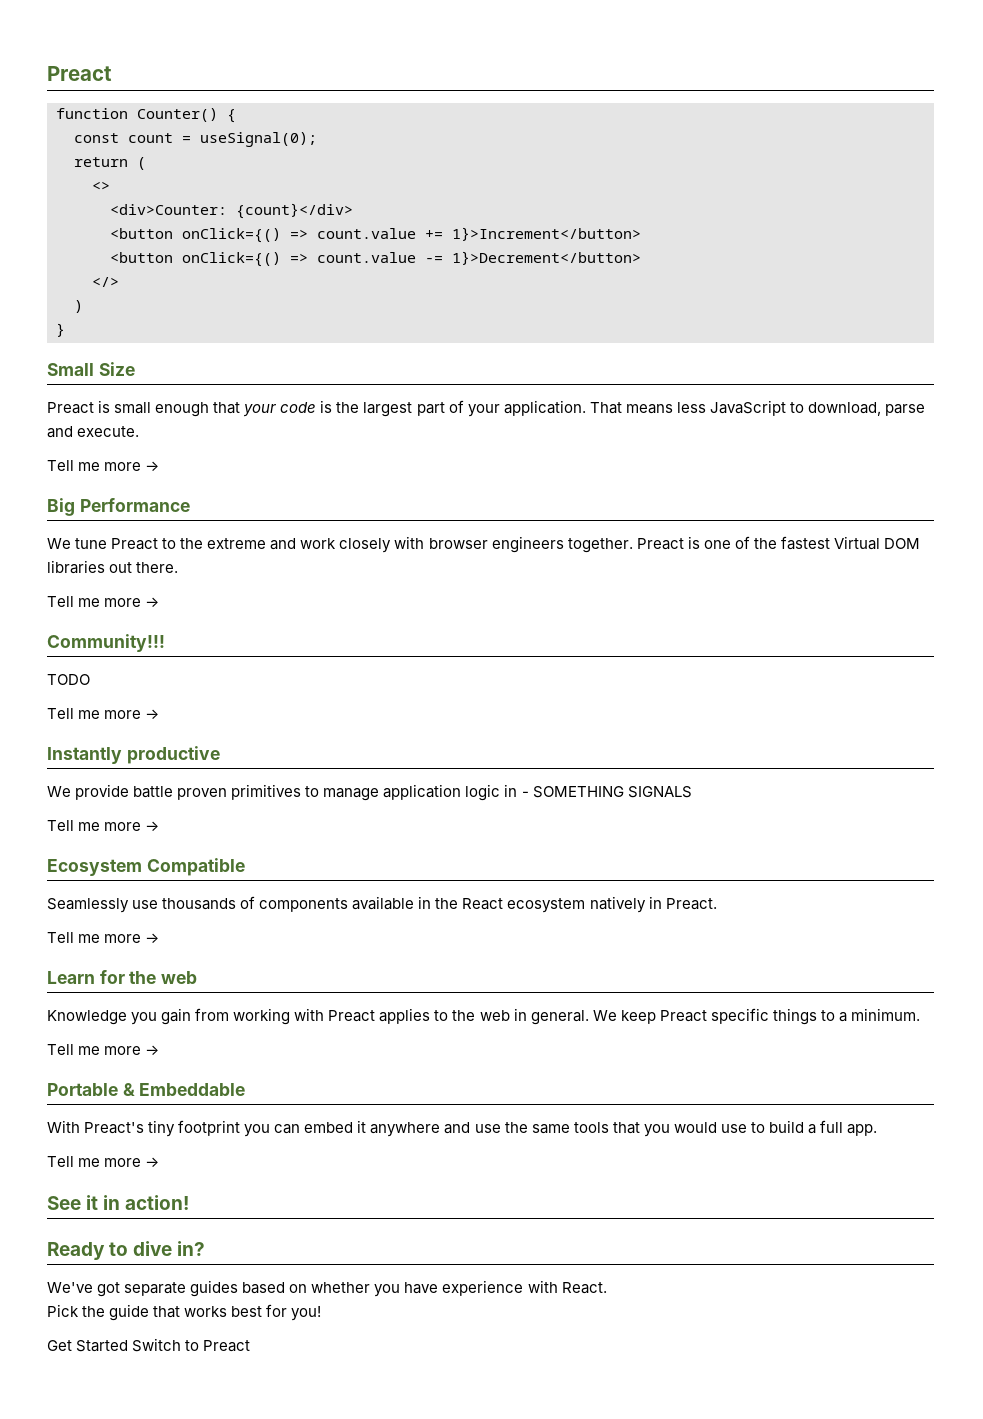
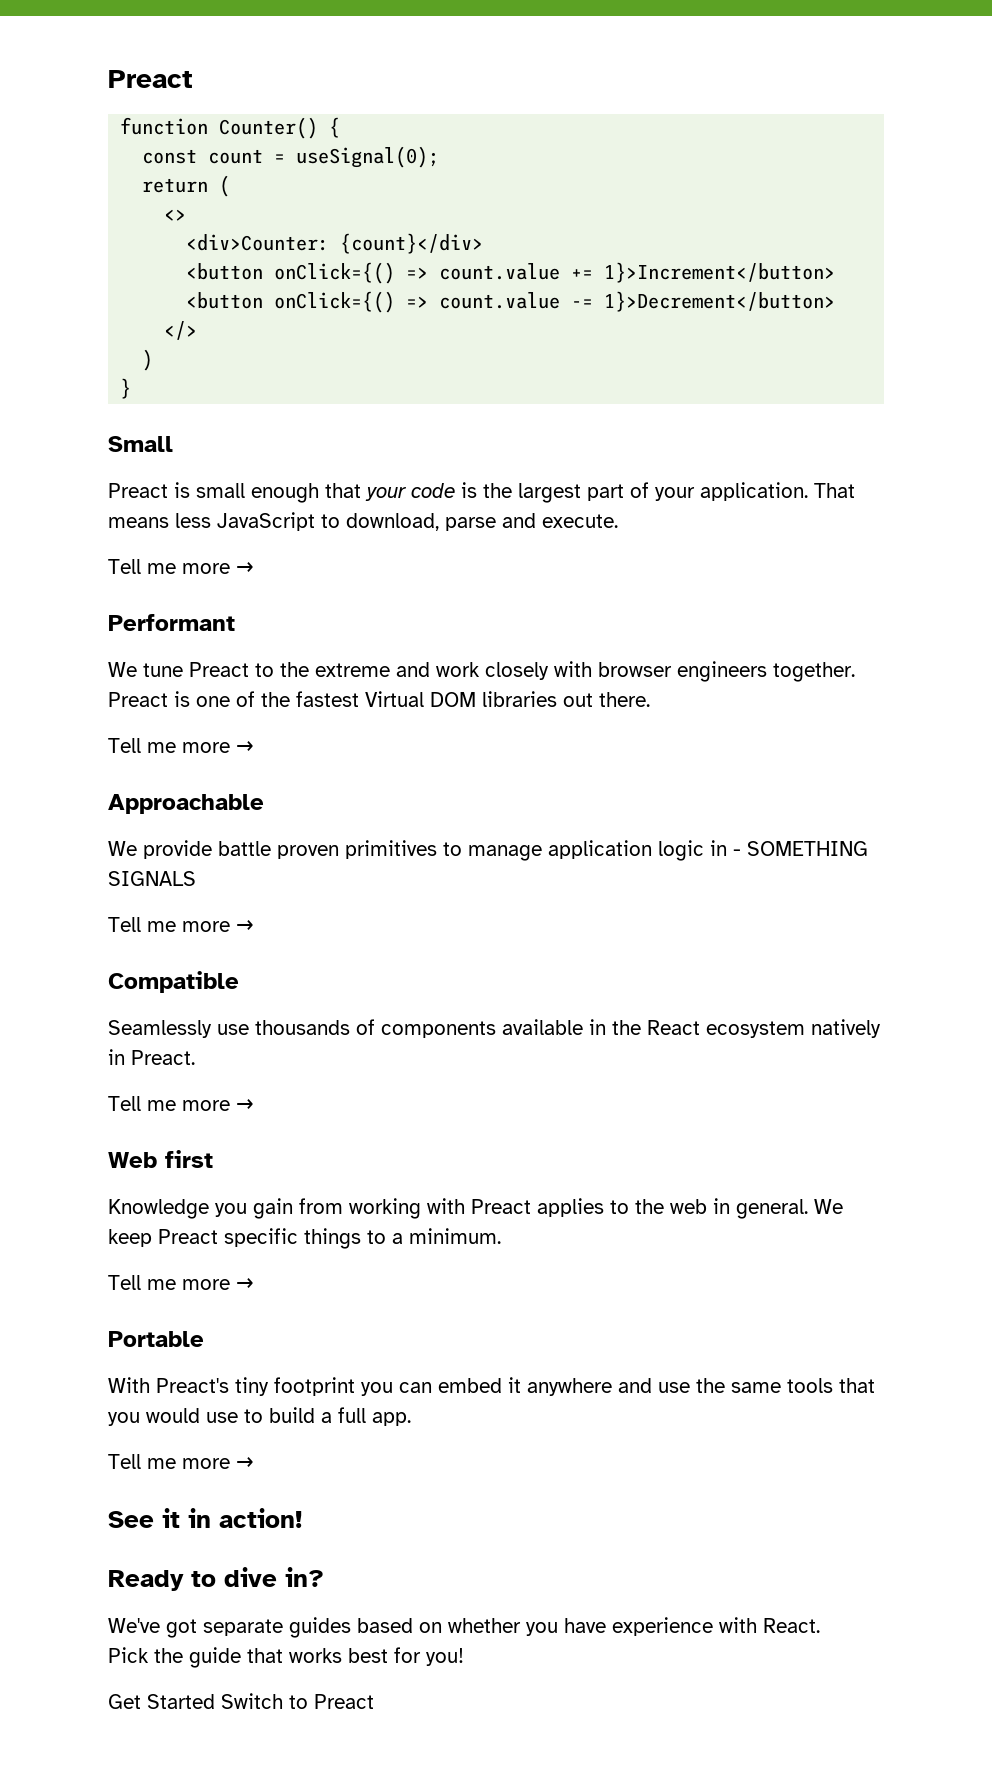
- Small Size
+ Small
- Big Performance
+ Performant
- Community!!!
- TODO
- Tell me more →
- Instantly productive
+ Approachable
- Ecosystem Compatible
+ Compatible
- Learn for the web
+ Web first
- Portable & Embeddable
+ Portable

